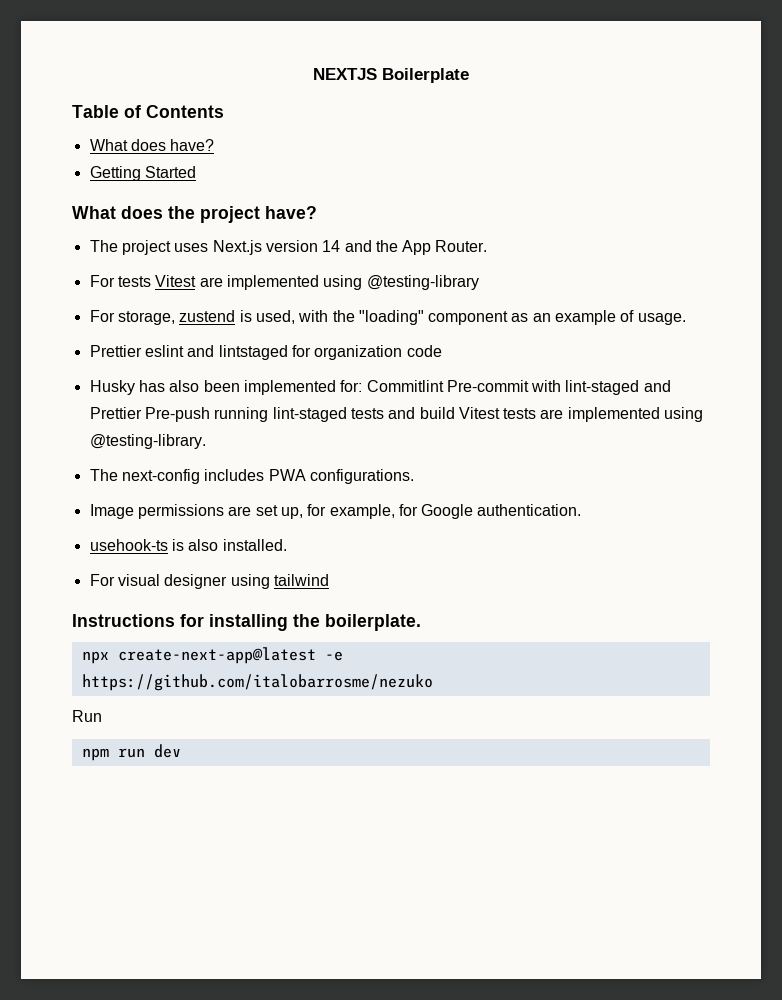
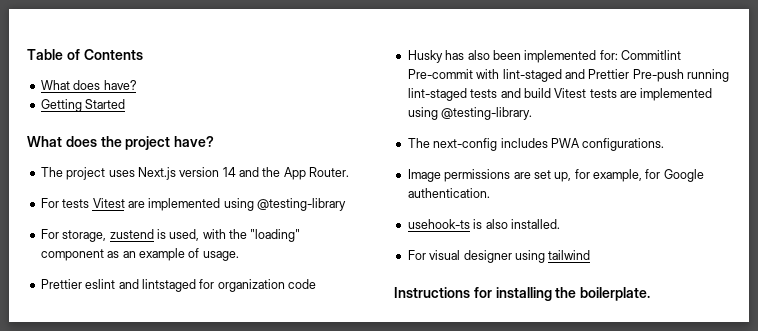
- NEXTJS Boilerplate
- npx create-next-app@latest -e https://github.com/italobarrosme/nezuko
- Run
- npm run dev

